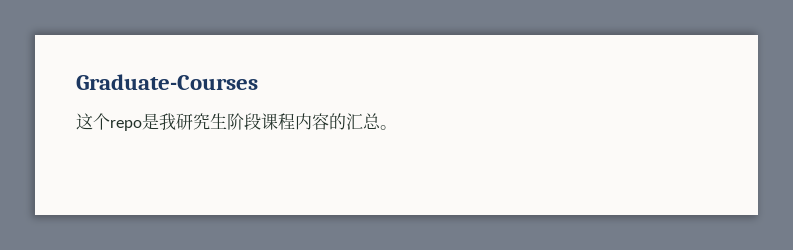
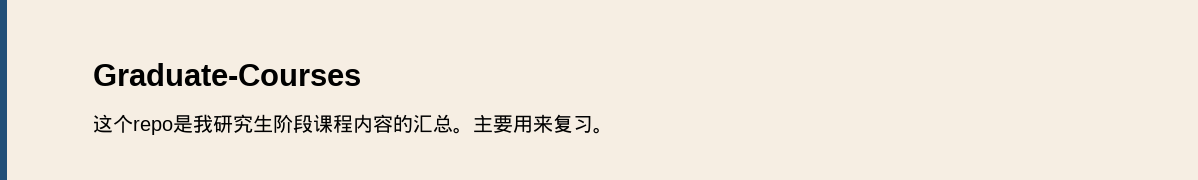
+ 主要用来复习。

